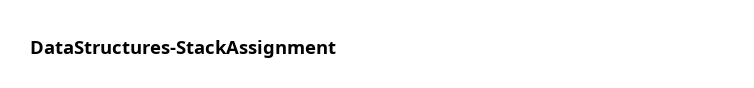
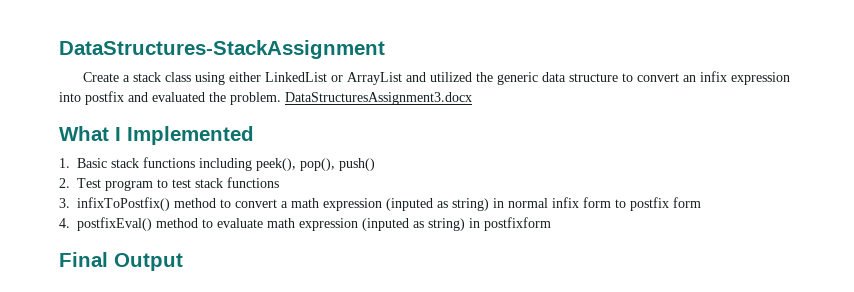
+ Create a stack class using either LinkedList or ArrayList and utilized the generic data structure to convert an infix expression into postfix and evaluated the problem. DataStructuresAssignment3.docx
+ What I Implemented
+ 1. Basic stack functions including peek(), pop(), push()
+ 2. Test program to test stack functions
+ 3. infixToPostfix() method to convert a math expression (inputed as string) in normal infix form to postfix form
+ 4. postfixEval() method to evaluate math expression (inputed as string) in postfixform
+ Final Output

